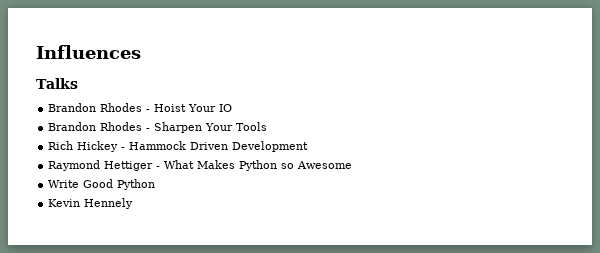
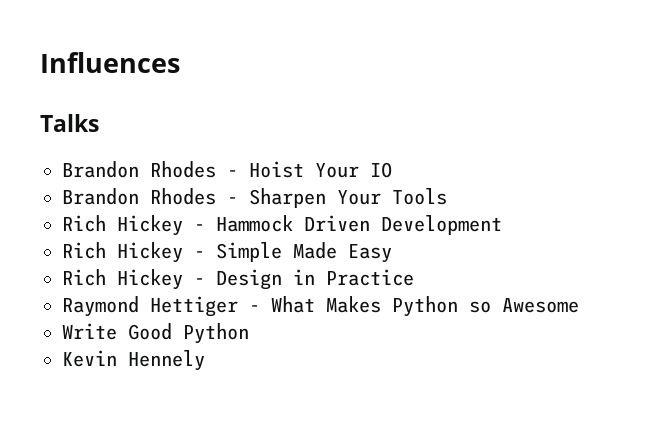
+ Rich Hickey - Simple Made Easy
+ Rich Hickey - Design in Practice

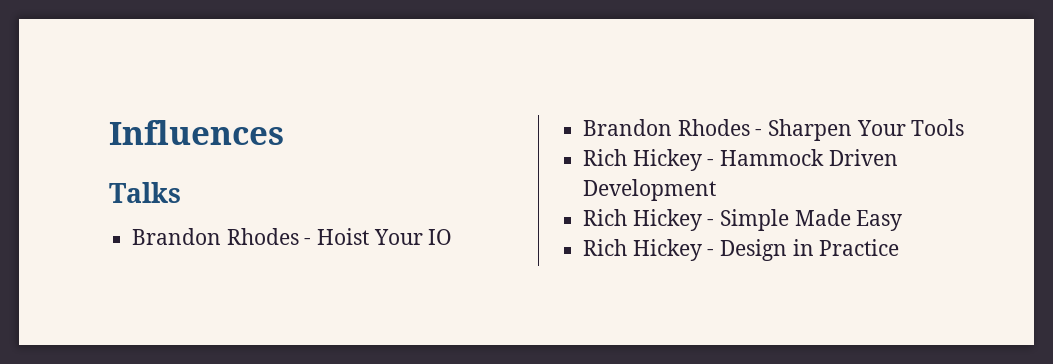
- Raymond Hettiger - What Makes Python so Awesome
- Write Good Python
- Kevin Hennely

